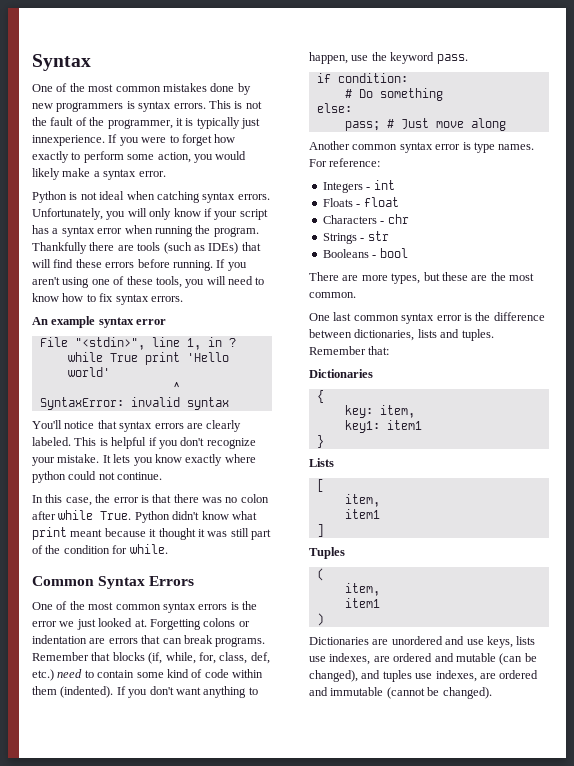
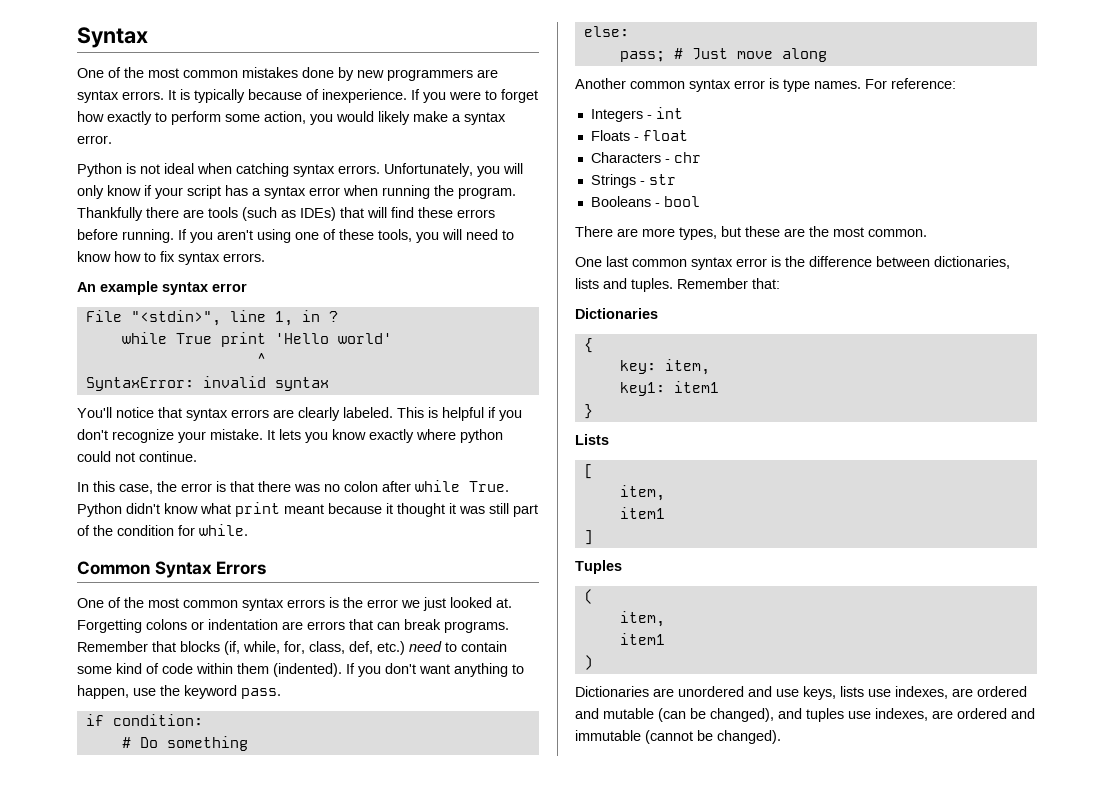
- One of the most common mistakes done by new programmers is syntax errors. This is not the fault of the programmer, it is typically just innexperience.
+ One of the most common mistakes done by new programmers are syntax errors. It is typically because of inexperience.

